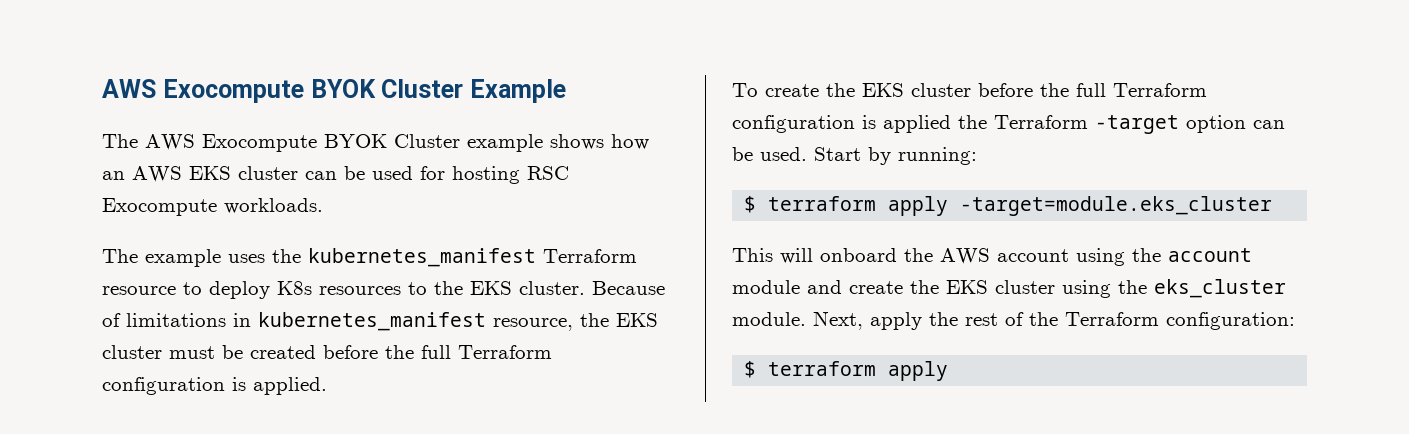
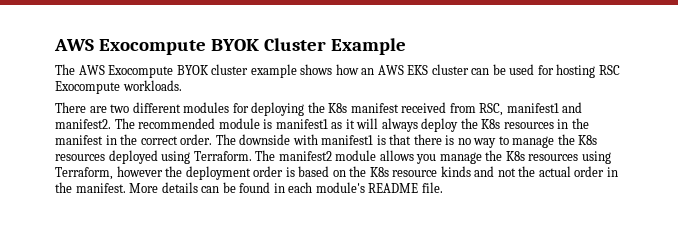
- The AWS Exocompute BYOK Cluster example shows how an AWS EKS cluster can be used for hosting RSC Exocompute workloads.
+ The AWS Exocompute BYOK cluster example shows how an AWS EKS cluster can be used for hosting RSC Exocompute workloads.
- The example uses the kubernetes_manifest Terraform resource to deploy K8s resources to the EKS cluster. Because of limitations in kubernetes_manifest resource, the EKS cluster must be created before the full Terraform configuration is applied.
- To create the EKS cluster before the full Terraform configuration is applied the Terraform -target option can be used. Start by running:
- $ terraform apply -target=module.eks_cluster
- This will onboard the AWS account using the account module and create the EKS cluster using the eks_cluster module. Next, apply the rest of the Terraform configuration:
- $ terraform apply
+ There are two different modules for deploying the K8s manifest received from RSC, manifest1 and manifest2. The recommended module is manifest1 as it will always deploy the K8s resources in the manifest in the correct order. The downside with manifest1 is that there is no way to manage the K8s resources deployed using Terraform. The manifest2 module allows you manage the K8s resources using Terraform, however the deployment order is based on the K8s resource kinds and not the actual order in the manifest. More details can be found in each module's README file.

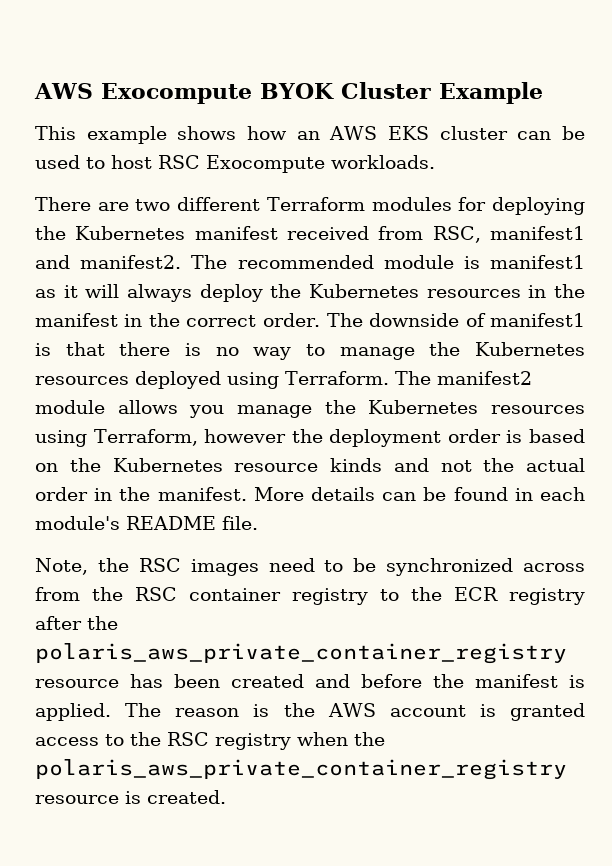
- The AWS Exocompute BYOK cluster example shows how an AWS EKS cluster can be used for hosting RSC Exocompute workloads.
+ This example shows how an AWS EKS cluster can be used to host RSC Exocompute workloads.
- There are two different modules for deploying the K8s manifest received from RSC, manifest1 and manifest2.
+ There are two different Terraform modules for deploying the Kubernetes manifest received from RSC, manifest1 and manifest2.
- The recommended module is manifest1 as it will always deploy the K8s resources in the manifest in the correct order.
+ The recommended module is manifest1 as it will always deploy the Kubernetes resources in the manifest in the correct order.
- The downside with manifest1 is that there is no way to manage the K8s resources deployed using Terraform.
+ The downside of manifest1 is that there is no way to manage the Kubernetes resources deployed using Terraform.
- The manifest2 module allows you manage the K8s resources using Terraform, however the deployment order is based on the K8s resource kinds and not the actual order in the manifest.
+ The manifest2 module allows you manage the Kubernetes resources using Terraform, however the deployment order is based on the Kubernetes resource kinds and not the actual order in the manifest.
+ Note, the RSC images need to be synchronized across from the RSC container registry to the ECR registry after the polaris_aws_private_container_registry resource has been created and before the manifest is applied. The reason is the AWS account is granted access to the RSC registry when the polaris_aws_private_container_registry resource is created.

